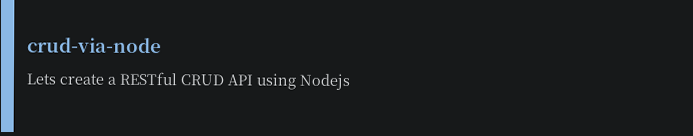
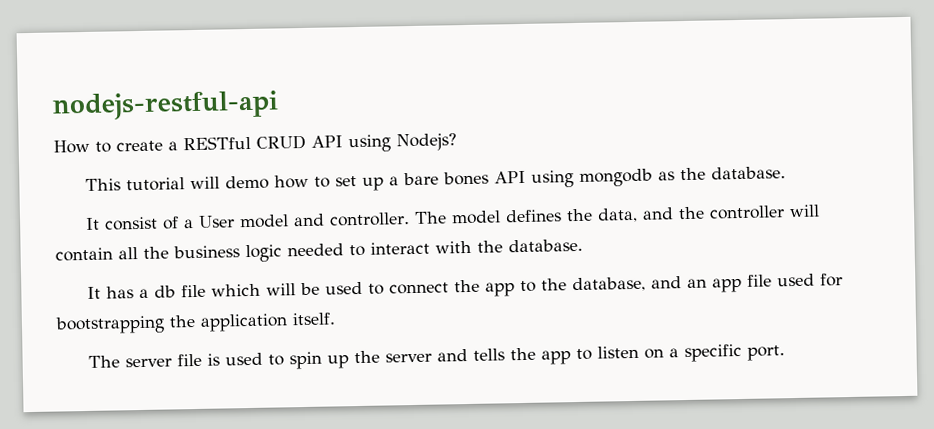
- crud-via-node
- Lets create a RESTful CRUD API using Nodejs
+ nodejs-restful-api
+ How to create a RESTful CRUD API using Nodejs?
+ This tutorial will demo how to set up a bare bones API using mongodb as the database.
+ It consist of a User model and controller. The model defines the data, and the controller will contain all the business logic needed to interact with the database.
+ It has a db file which will be used to connect the app to the database, and an app file used for bootstrapping the application itself.
+ The server file is used to spin up the server and tells the app to listen on a specific port.

